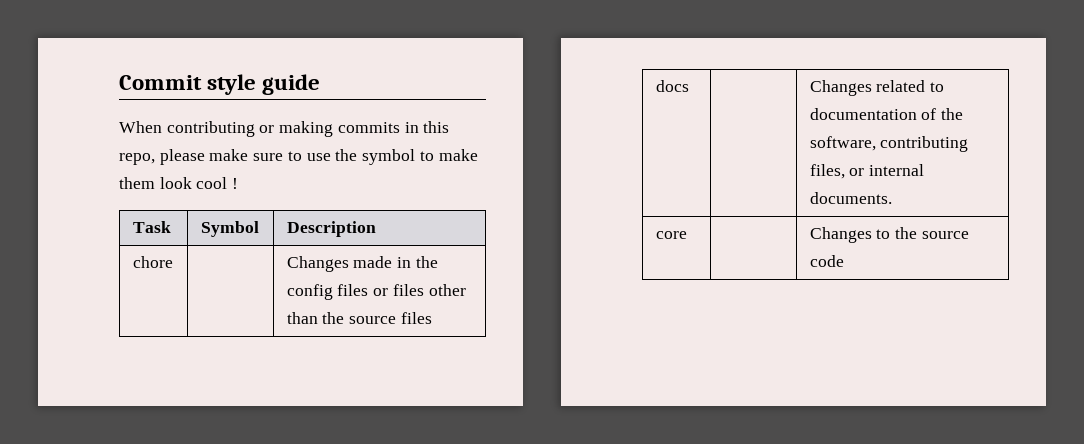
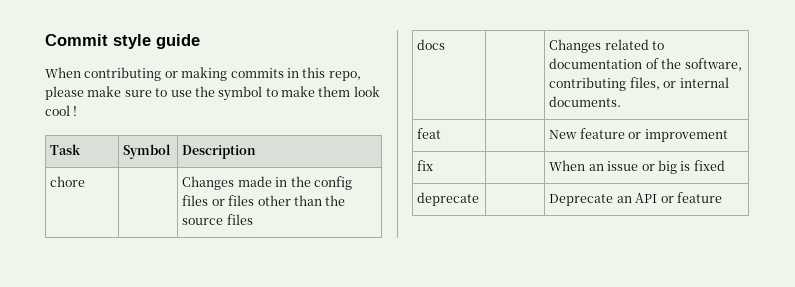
- core | | Changes to the source code
+ feat | | New feature or improvement
+ fix | | When an issue or big is fixed
+ deprecate | | Deprecate an API or feature

